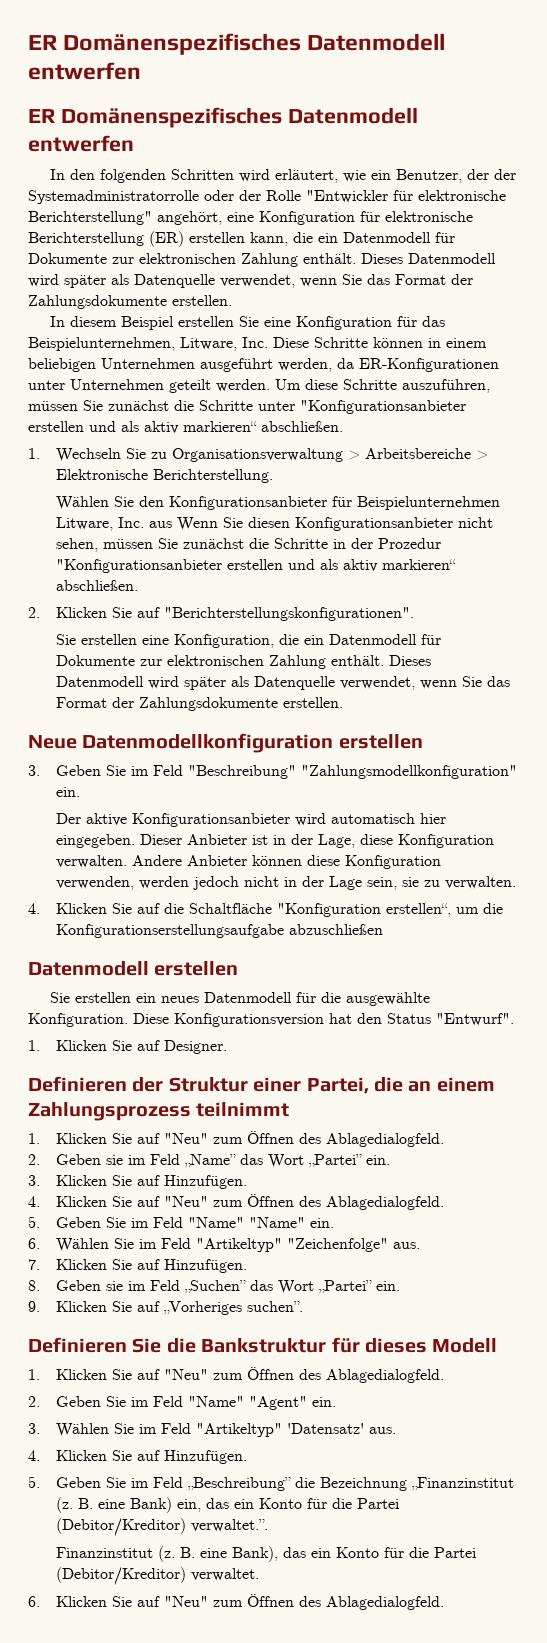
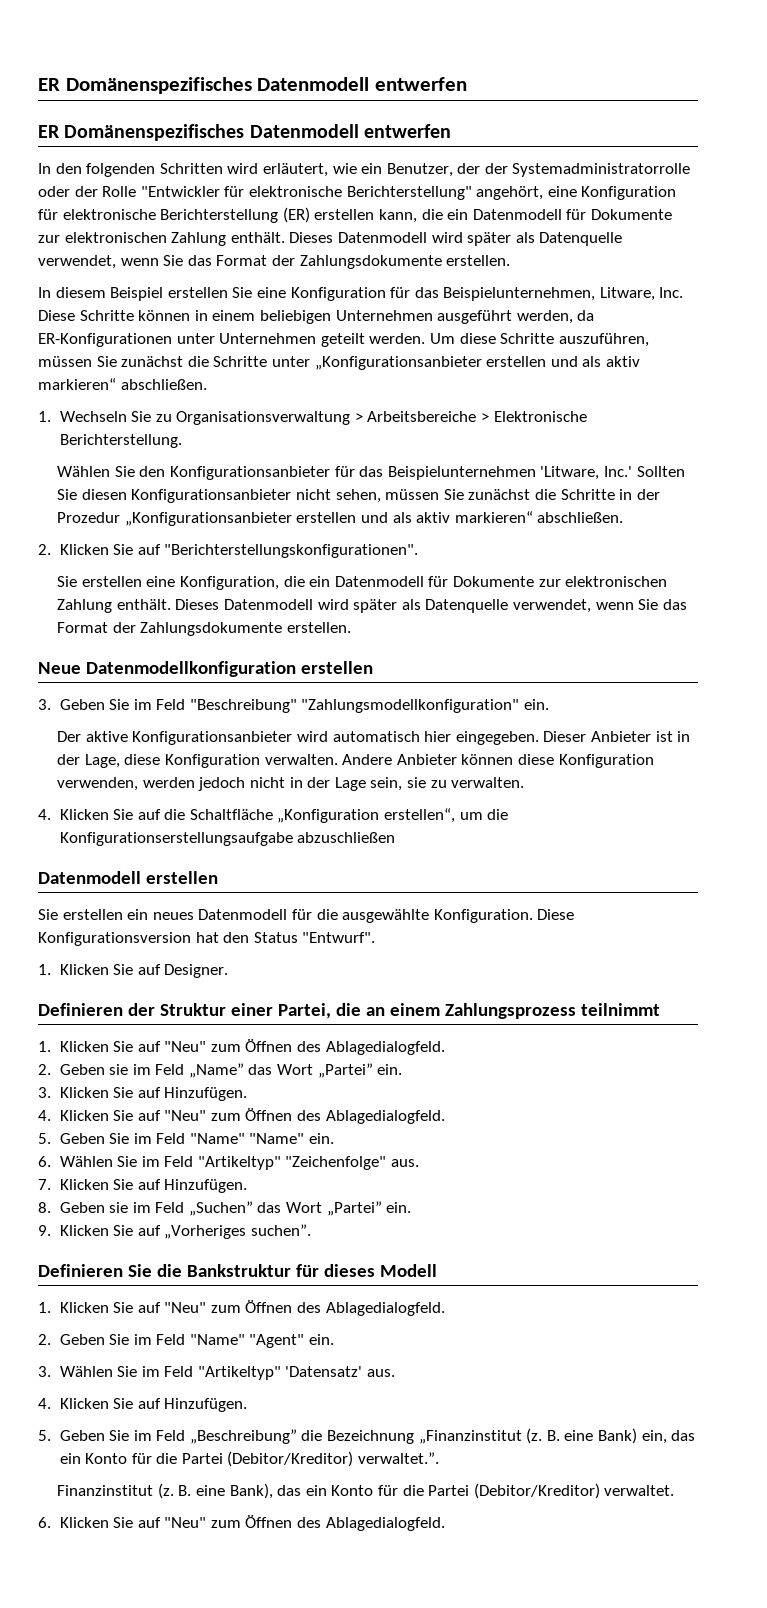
- Um diese Schritte auszuführen, müssen Sie zunächst die Schritte unter "Konfigurationsanbieter erstellen und als aktiv markieren“ abschließen.
+ Um diese Schritte auszuführen, müssen Sie zunächst die Schritte unter „Konfigurationsanbieter erstellen und als aktiv markieren“ abschließen.
- Wählen Sie den Konfigurationsanbieter für Beispielunternehmen Litware, Inc. aus Wenn Sie diesen Konfigurationsanbieter nicht sehen, müssen Sie zunächst die Schritte in der Prozedur "Konfigurationsanbieter erstellen und als aktiv markieren“ abschließen.
+ Wählen Sie den Konfigurationsanbieter für das Beispielunternehmen 'Litware, Inc.' Sollten Sie diesen Konfigurationsanbieter nicht sehen, müssen Sie zunächst die Schritte in der Prozedur „Konfigurationsanbieter erstellen und als aktiv markieren“ abschließen.
- 4. Klicken Sie auf die Schaltfläche "Konfiguration erstellen“, um die Konfigurationserstellungsaufgabe abzuschließen
+ 4. Klicken Sie auf die Schaltfläche „Konfiguration erstellen“, um die Konfigurationserstellungsaufgabe abzuschließen

